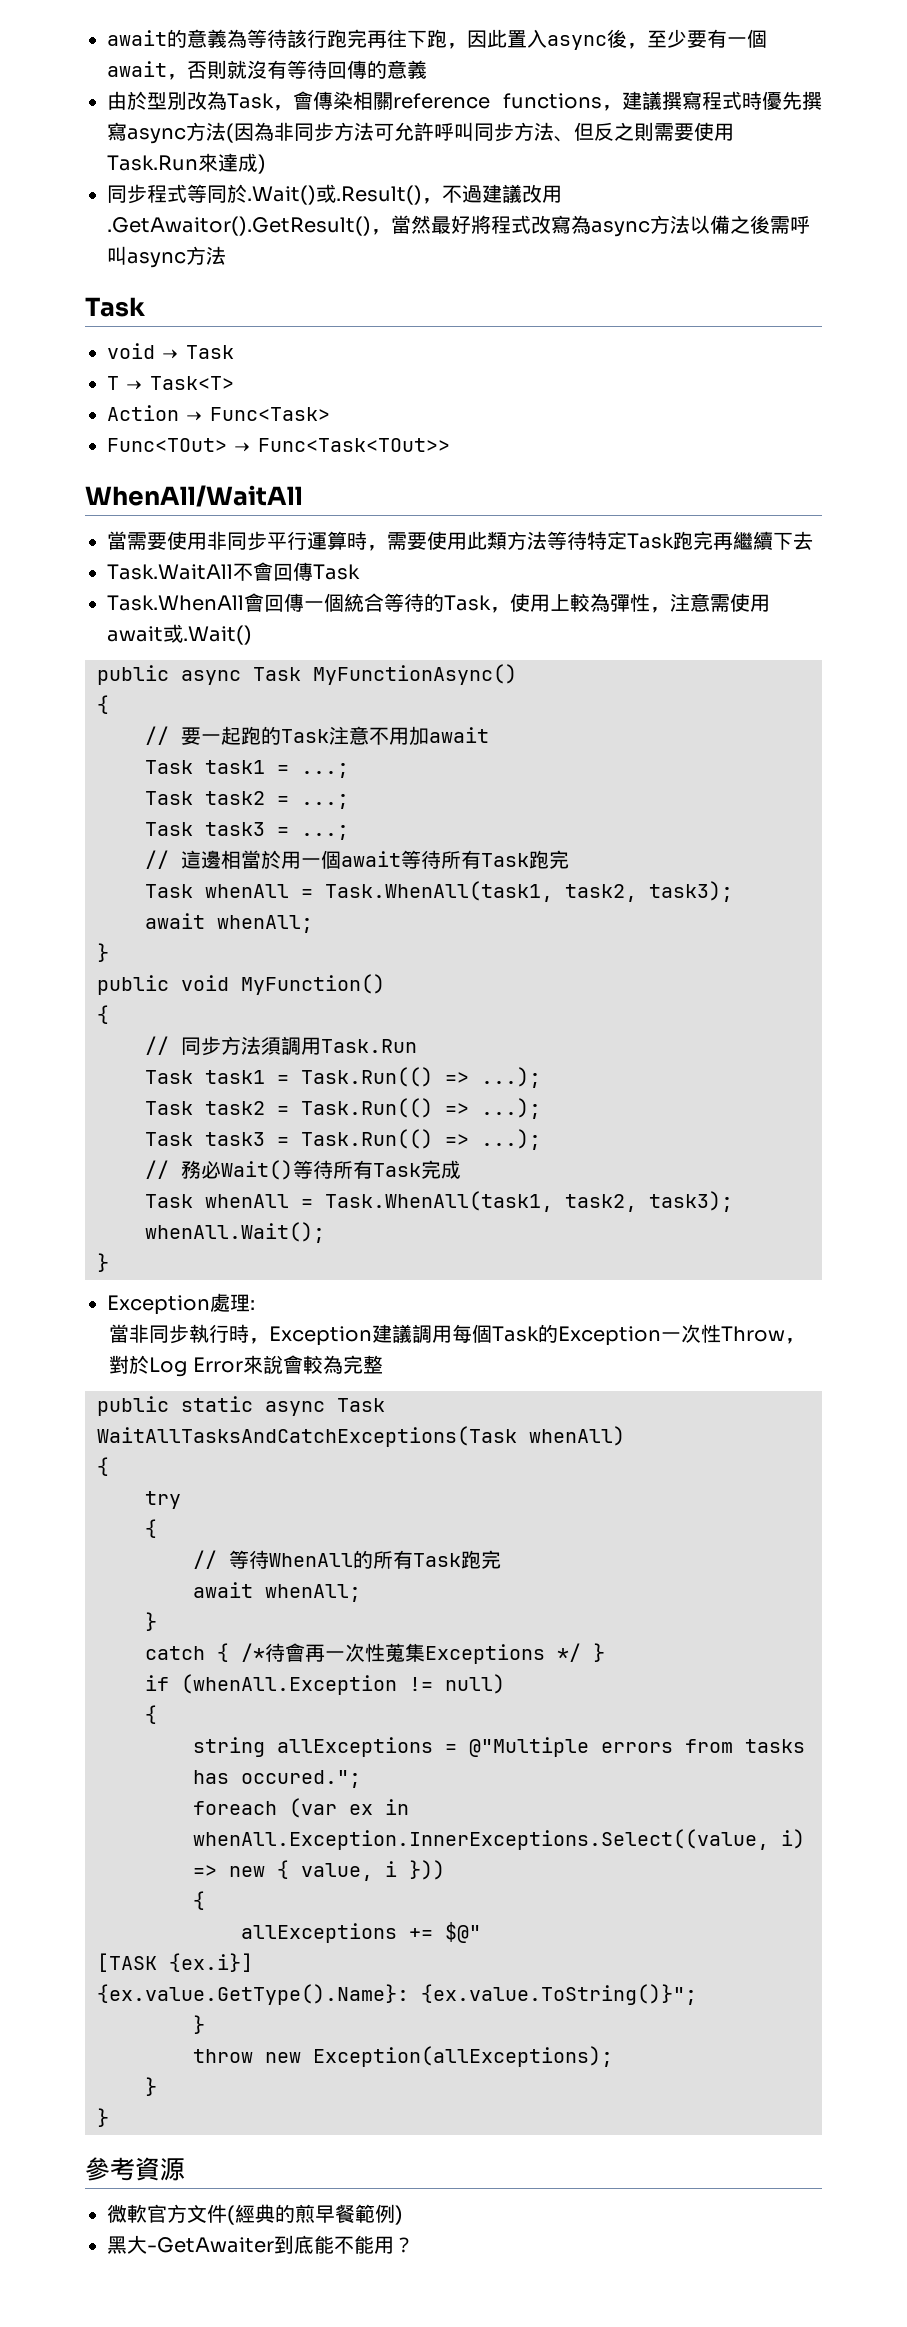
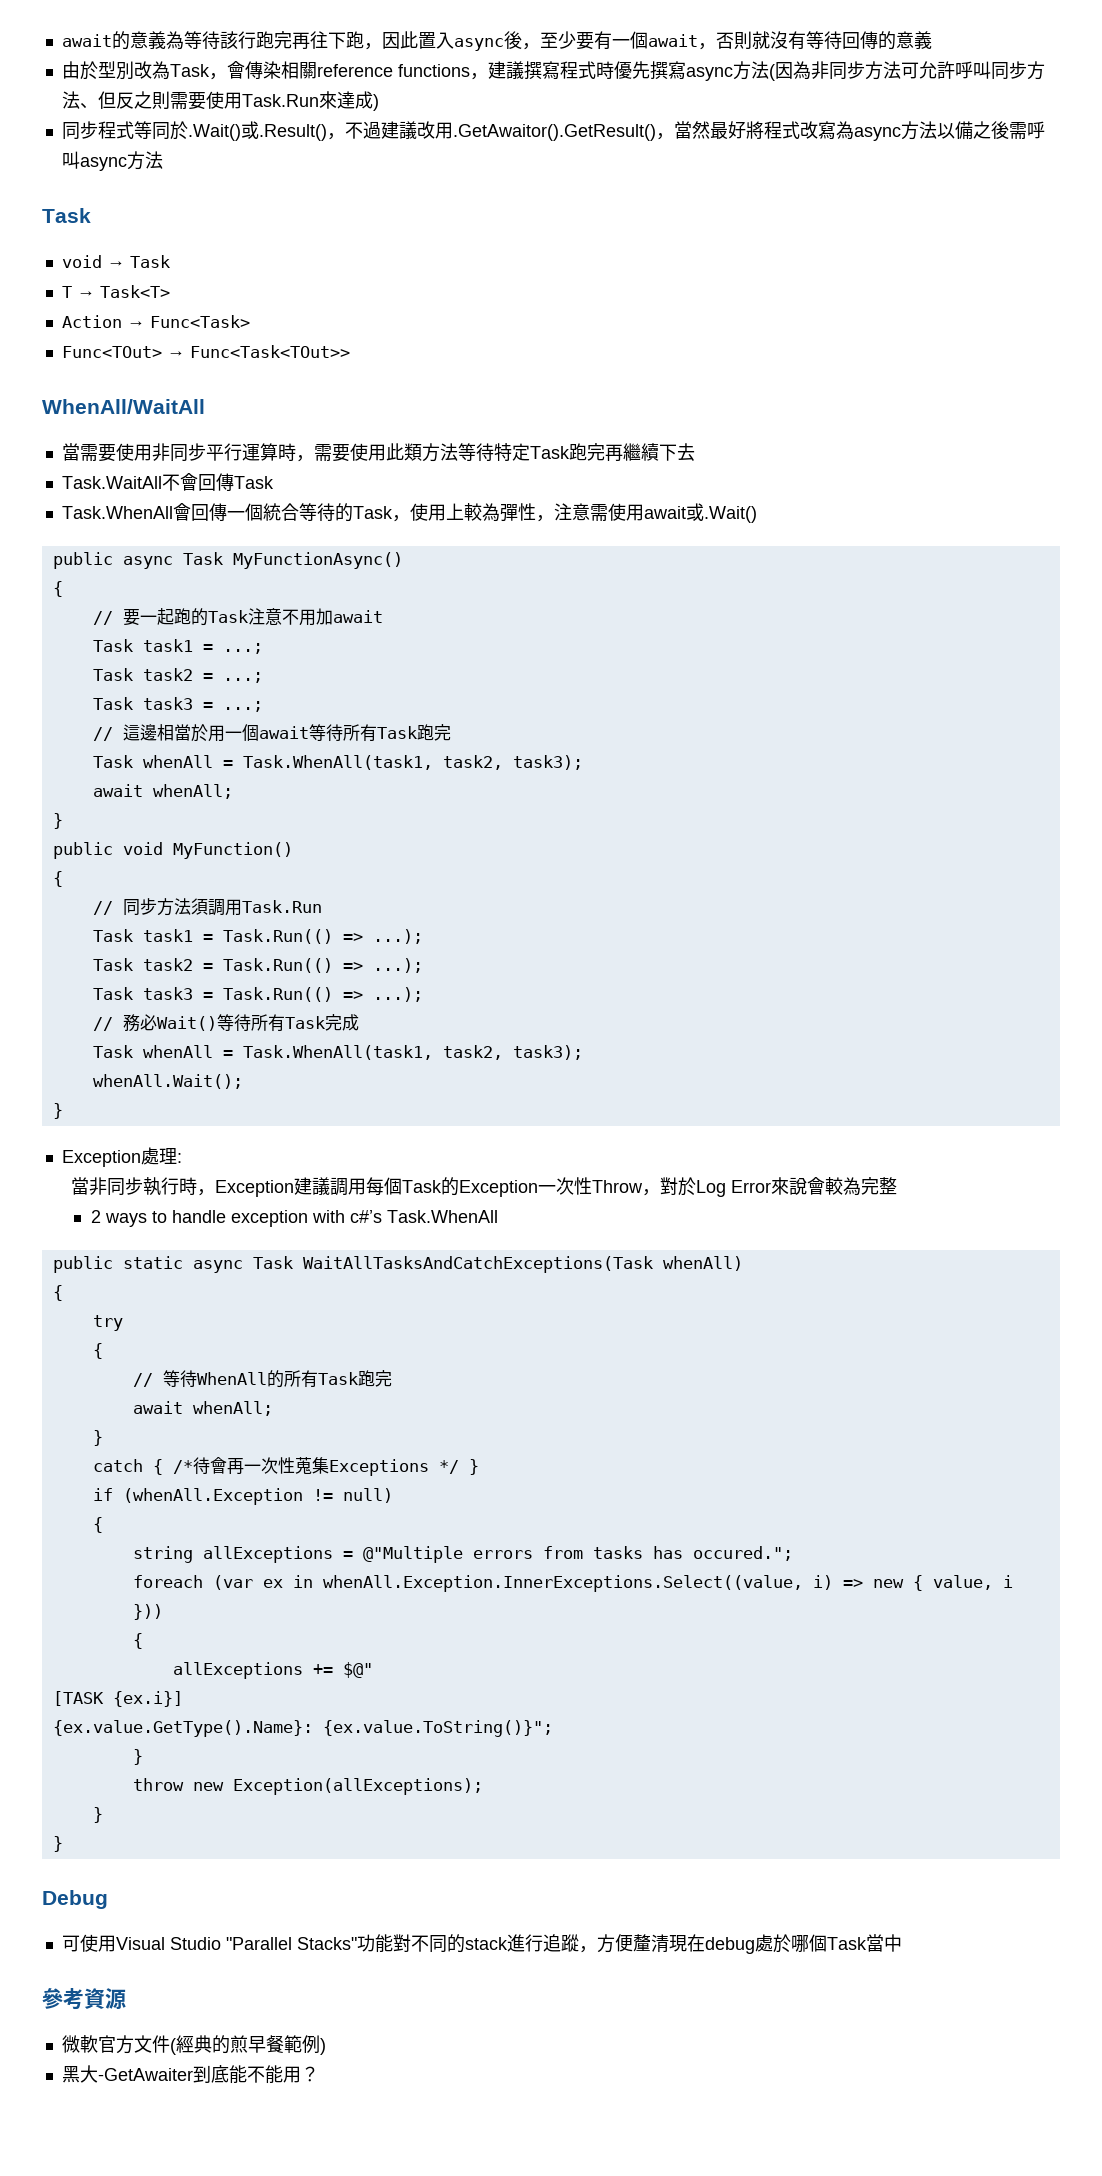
+ 2 ways to handle exception with c#’s Task.WhenAll
+ Debug
+ 可使用Visual Studio "Parallel Stacks"功能對不同的stack進行追蹤，方便釐清現在debug處於哪個Task當中

